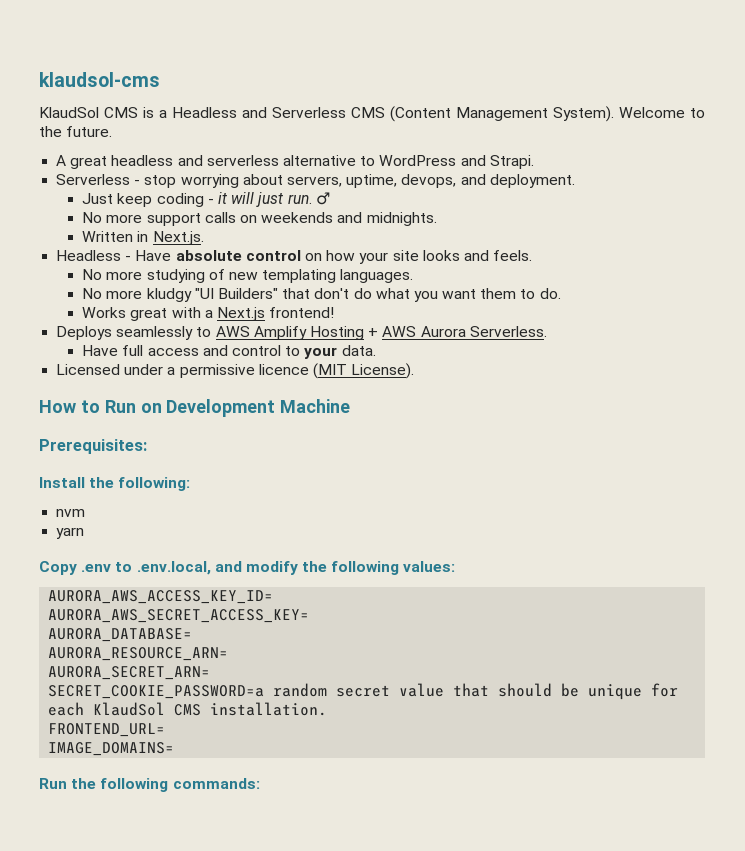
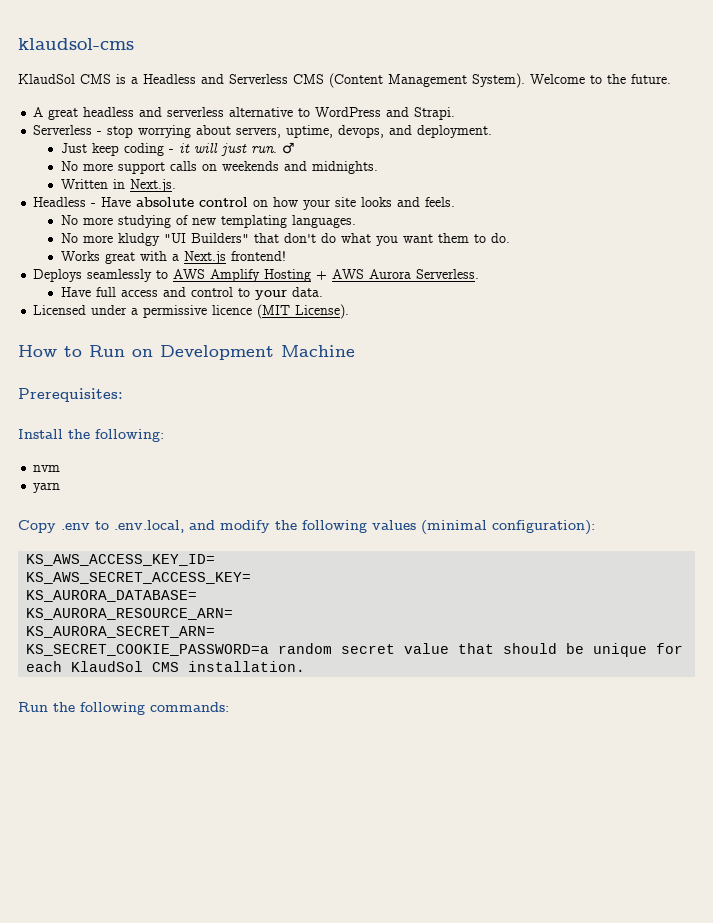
- Copy .env to .env.local, and modify the following values:
- AURORA_AWS_ACCESS_KEY_ID=
- AURORA_AWS_SECRET_ACCESS_KEY=
- AURORA_DATABASE=
- AURORA_RESOURCE_ARN=
- AURORA_SECRET_ARN=
- SECRET_COOKIE_PASSWORD=a random secret value that should be unique for each KlaudSol CMS installation.
+ Copy .env to .env.local, and modify the following values (minimal configuration):
+ KS_AWS_ACCESS_KEY_ID=
+ KS_AWS_SECRET_ACCESS_KEY=
+ KS_AURORA_DATABASE=
+ KS_AURORA_RESOURCE_ARN=
+ KS_AURORA_SECRET_ARN=
+ KS_SECRET_COOKIE_PASSWORD=a random secret value that should be unique for each KlaudSol CMS installation.
- FRONTEND_URL=
- IMAGE_DOMAINS=

